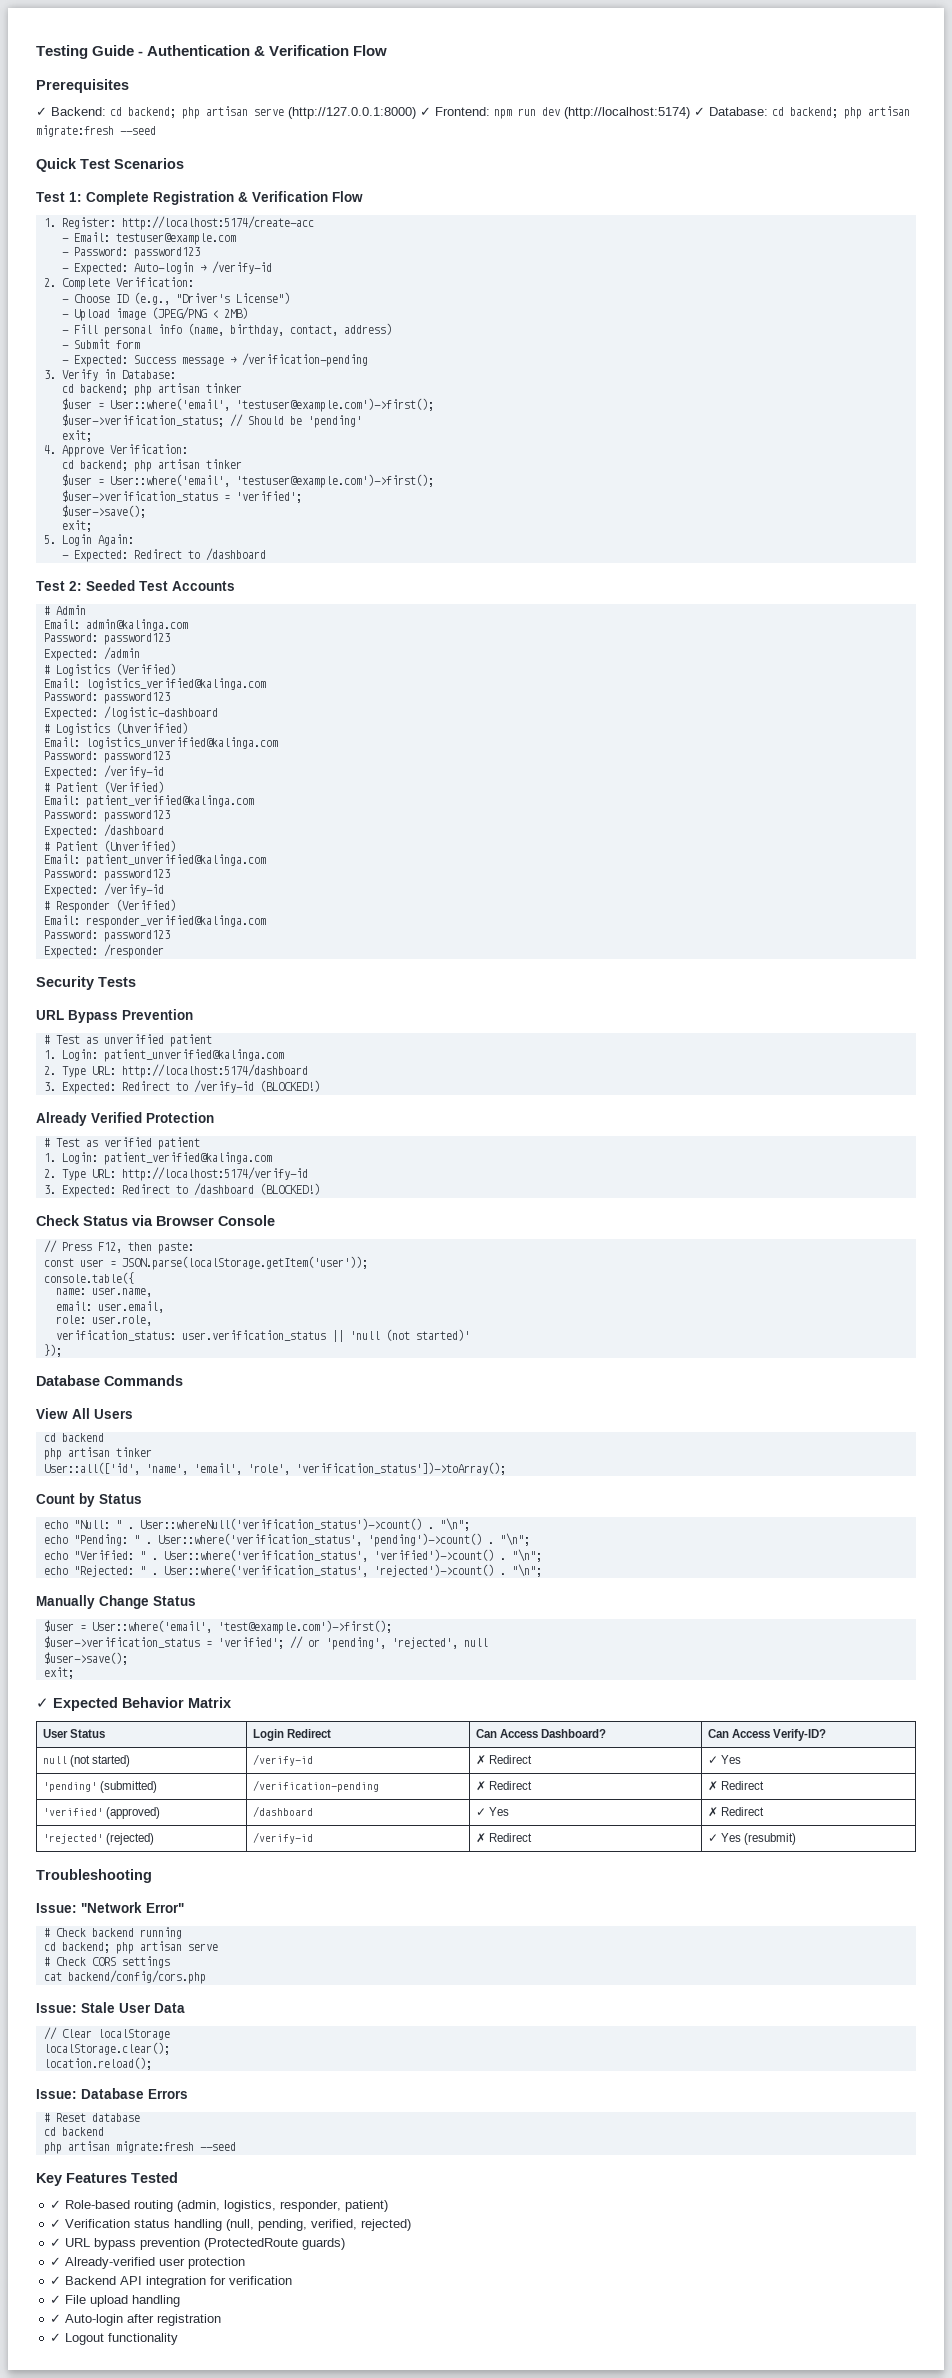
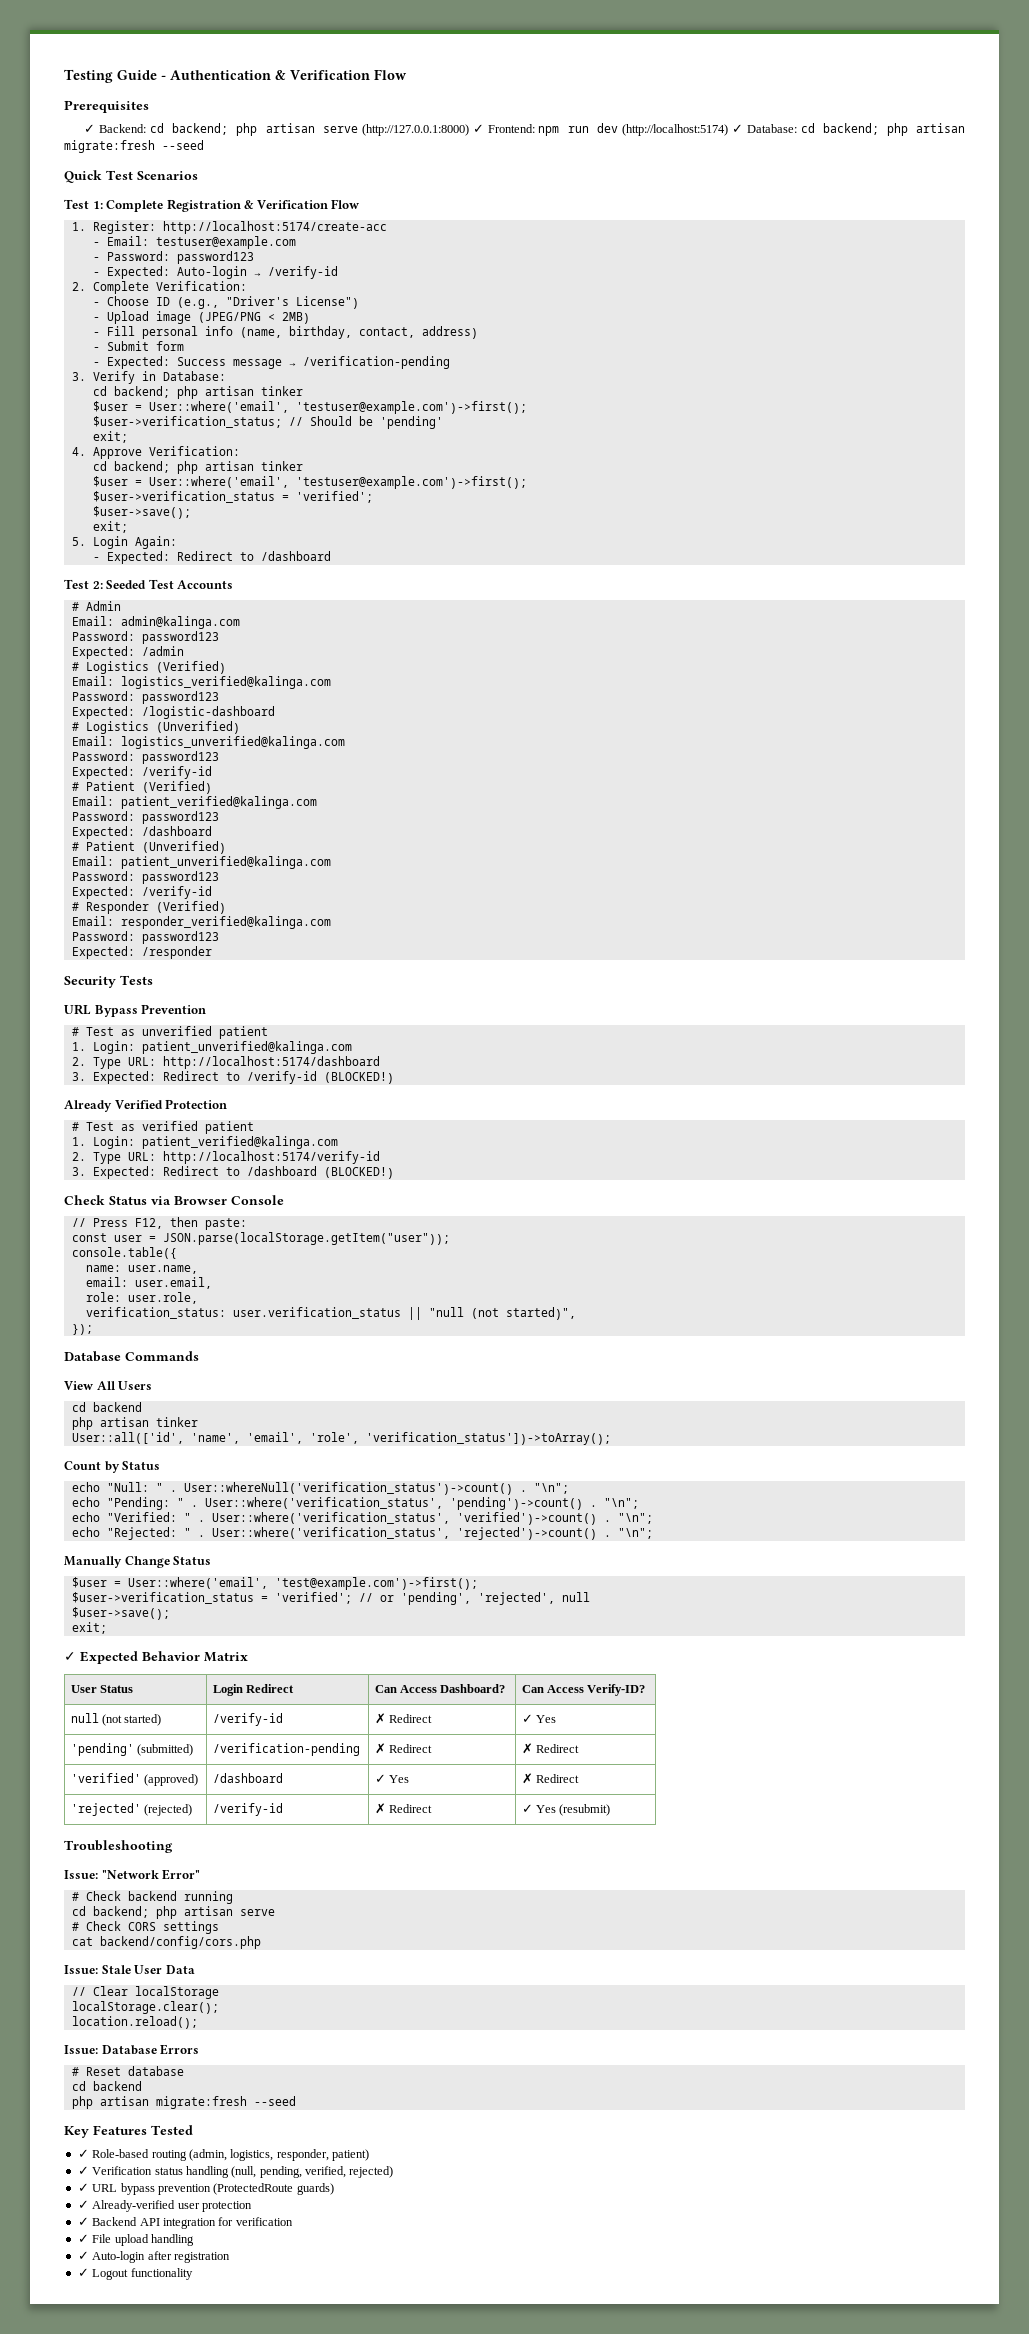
- const user = JSON.parse(localStorage.getItem('user'));
+ const user = JSON.parse(localStorage.getItem("user"));
- verification_status: user.verification_status || 'null (not started)'
+ verification_status: user.verification_status || "null (not started)",

